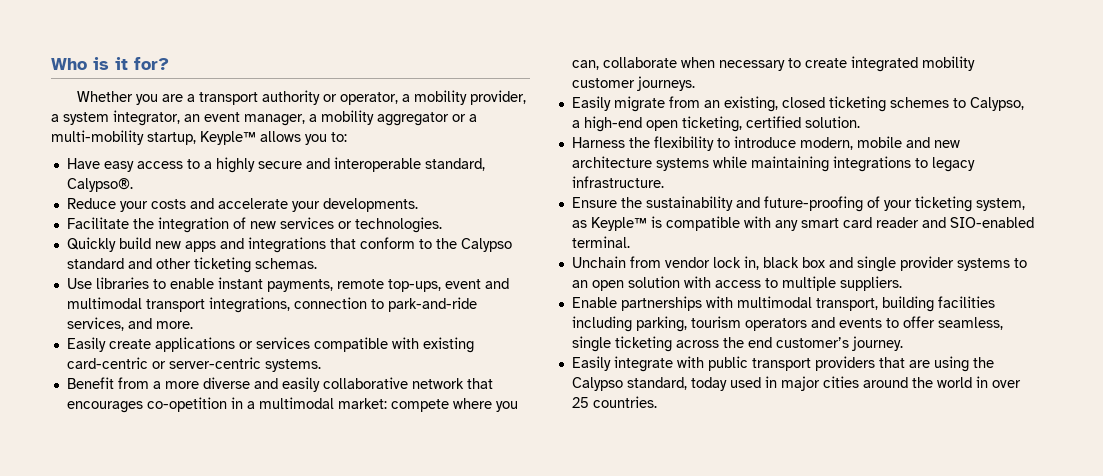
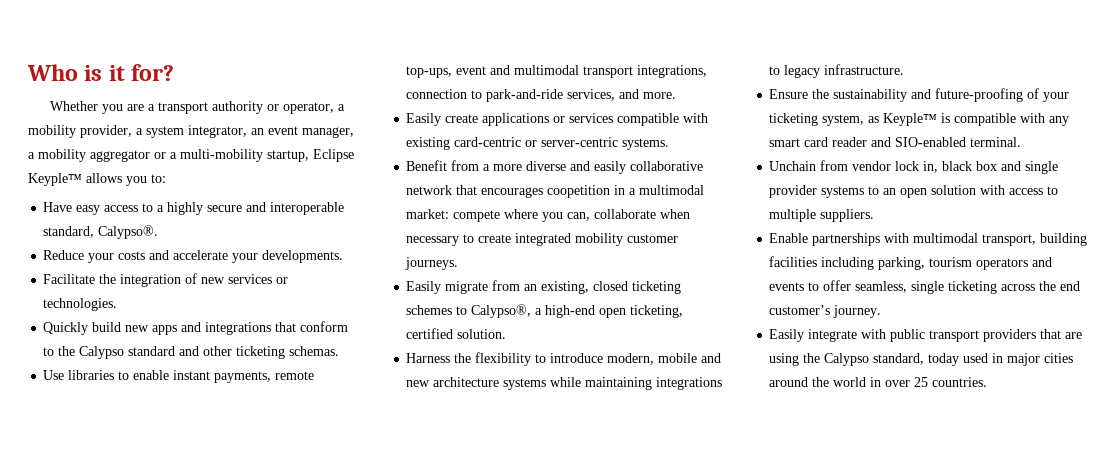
- Whether you are a transport authority or operator, a mobility provider, a system integrator, an event manager, a mobility aggregator or a multi-mobility startup, Keyple™ allows you to:
+ Whether you are a transport authority or operator, a mobility provider, a system integrator, an event manager, a mobility aggregator or a multi-mobility startup, Eclipse Keyple™ allows you to:
- Benefit from a more diverse and easily collaborative network that encourages co-opetition in a multimodal market: compete where you can, collaborate when necessary to create integrated mobility customer journeys.
+ Benefit from a more diverse and easily collaborative network that encourages coopetition in a multimodal market: compete where you can, collaborate when necessary to create integrated mobility customer journeys.
- Easily migrate from an existing, closed ticketing schemes to Calypso, a high-end open ticketing, certified solution.
+ Easily migrate from an existing, closed ticketing schemes to Calypso®, a high-end open ticketing, certified solution.

